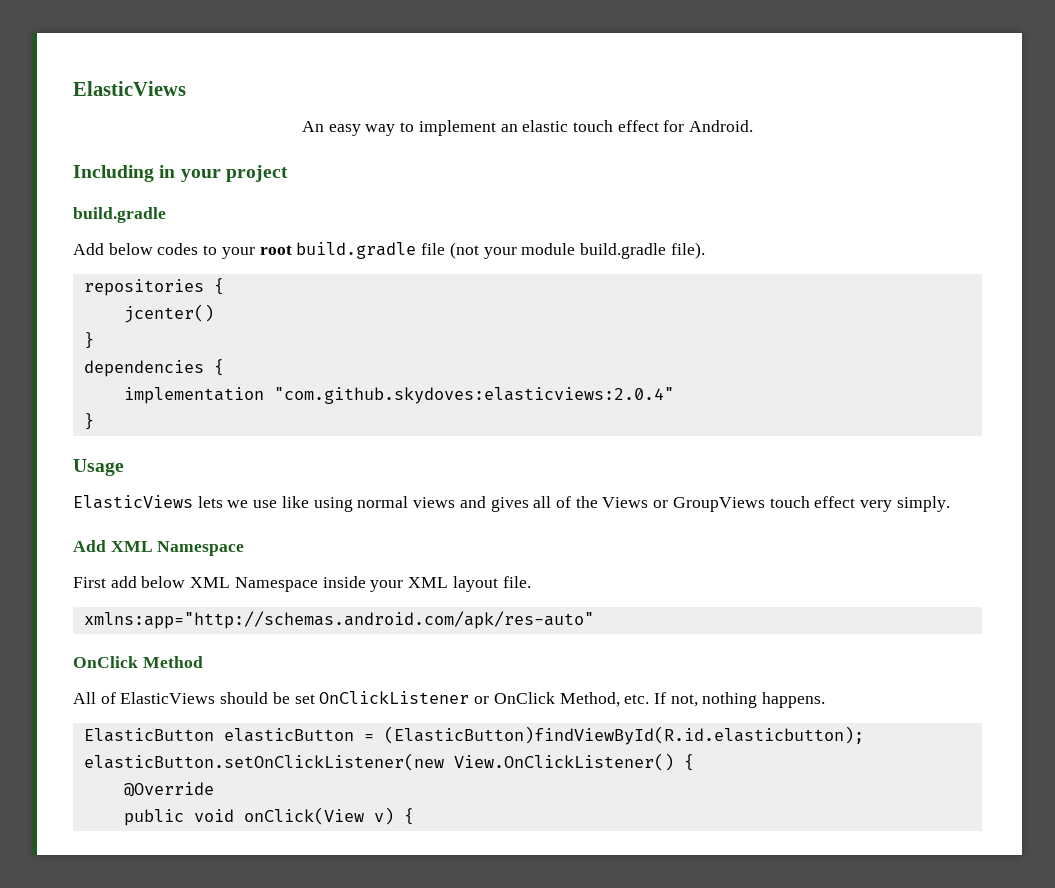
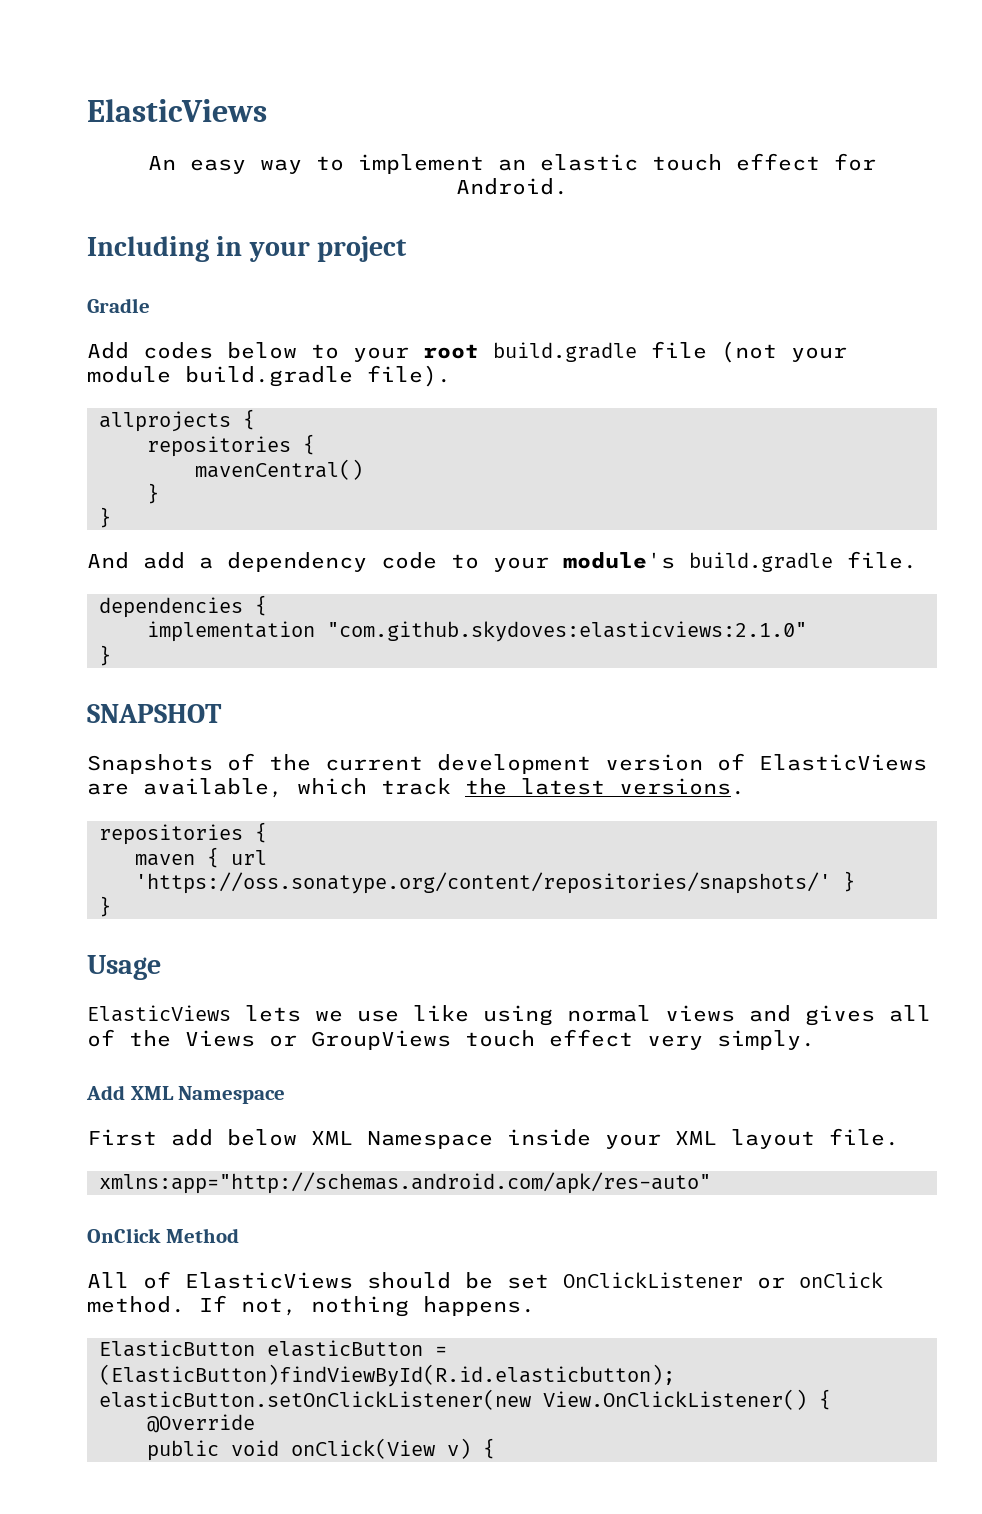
  Including in your project
- build.gradle
- Add below codes to your root build.gradle file (not your module build.gradle file).
+ Gradle
+ Add codes below to your root build.gradle file (not your module build.gradle file).
+ allprojects {
  repositories {
- jcenter()
+ mavenCentral()
  }
+ }
+ And add a dependency code to your module's build.gradle file.
  dependencies {
- implementation "com.github.skydoves:elasticviews:2.0.4"
+ implementation "com.github.skydoves:elasticviews:2.1.0"
+ }
+ SNAPSHOT
+ Snapshots of the current development version of ElasticViews are available, which track the latest versions.
+ repositories {
+ maven { url 'https://oss.sonatype.org/content/repositories/snapshots/' }
- All of ElasticViews should be set OnClickListener or OnClick Method, etc. If not, nothing happens.
+ All of ElasticViews should be set OnClickListener or onClick method. If not, nothing happens.

